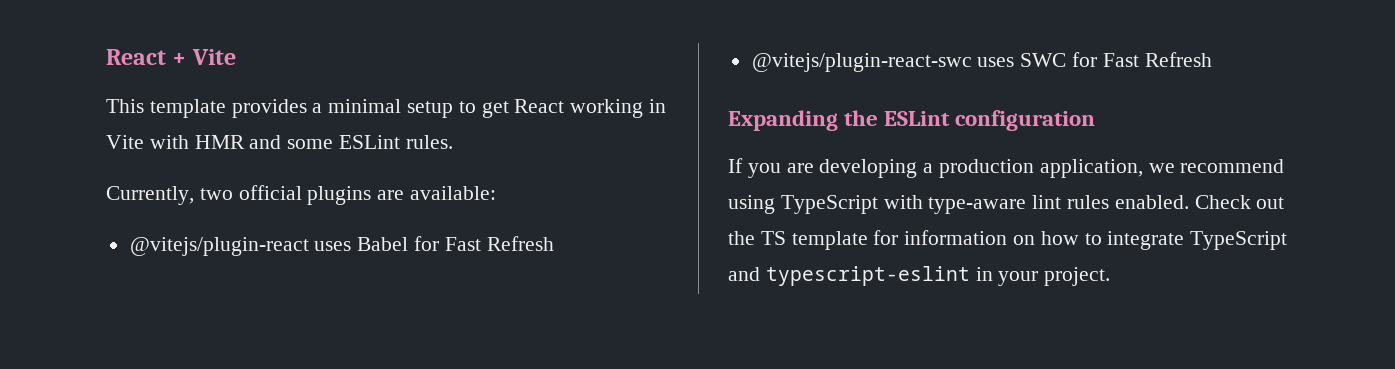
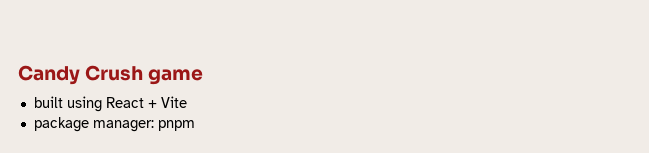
- React + Vite
- This template provides a minimal setup to get React working in Vite with HMR and some ESLint rules.
- Currently, two official plugins are available:
- @vitejs/plugin-react uses Babel for Fast Refresh
- @vitejs/plugin-react-swc uses SWC for Fast Refresh
- Expanding the ESLint configuration
- If you are developing a production application, we recommend using TypeScript with type-aware lint rules enabled. Check out the TS template for information on how to integrate TypeScript and typescript-eslint in your project.
+ Candy Crush game
+ built using React + Vite
+ package manager: pnpm

